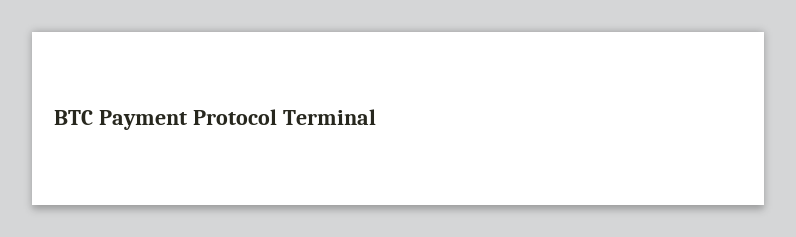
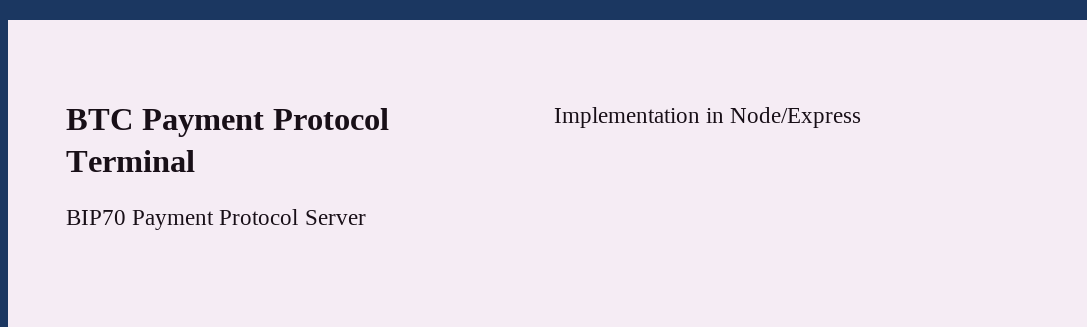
+ BIP70 Payment Protocol Server Implementation in Node/Express

